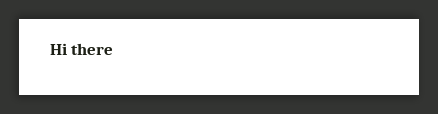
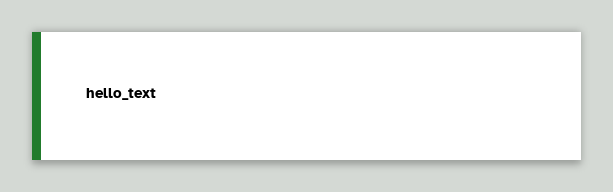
- Hi there
+ hello_text

